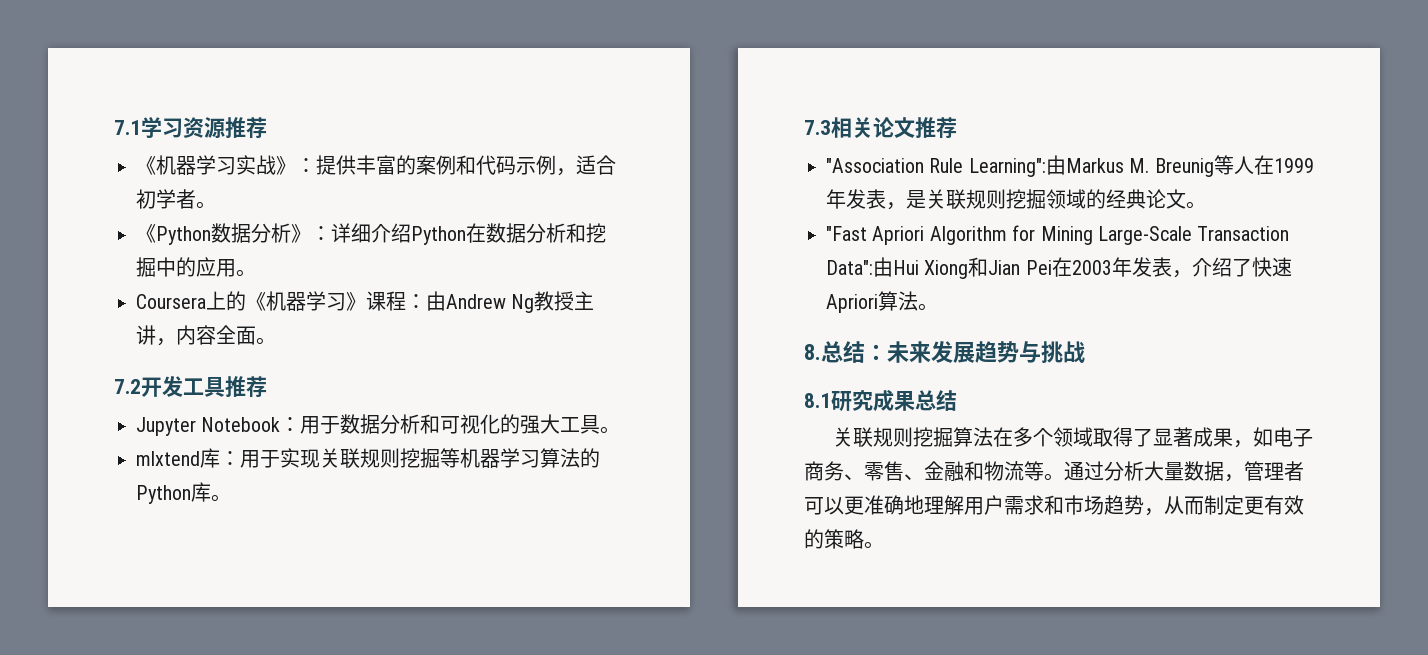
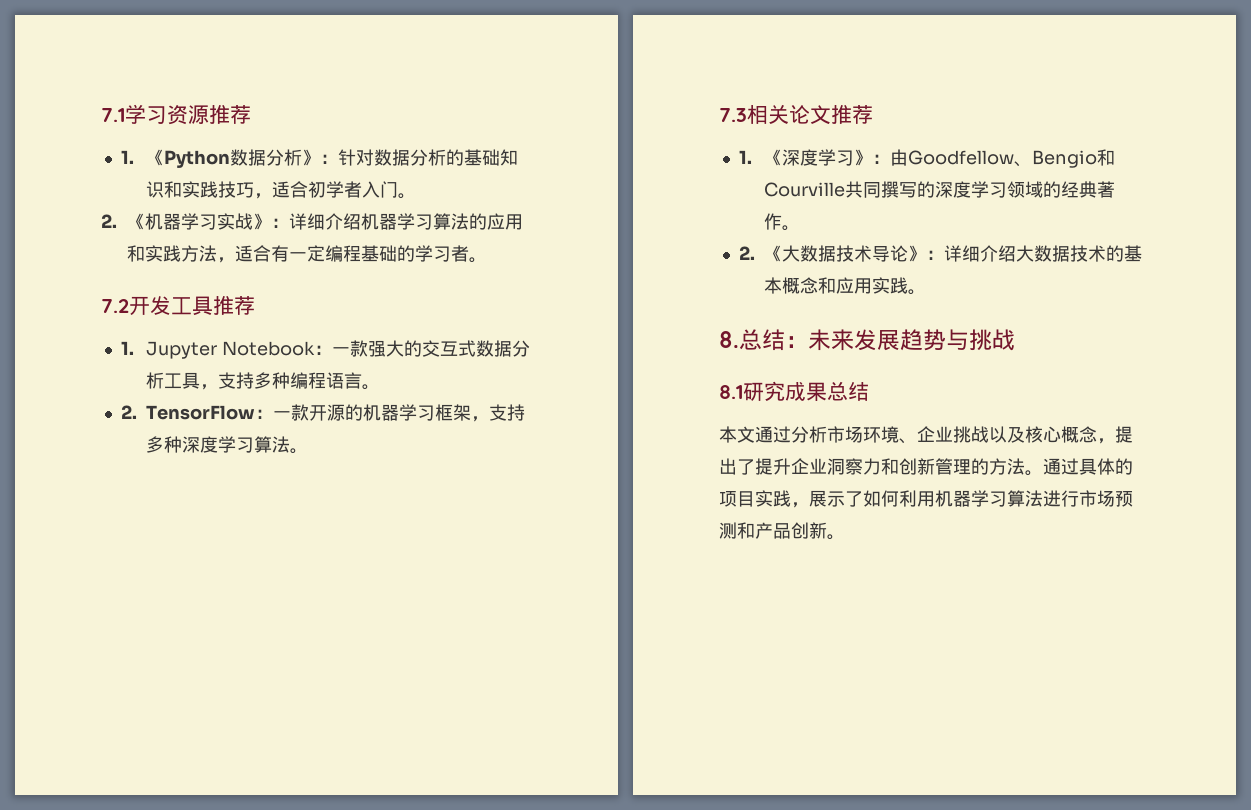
- 《机器学习实战》：提供丰富的案例和代码示例，适合初学者。
- 《Python数据分析》：详细介绍Python在数据分析和挖掘中的应用。
- Coursera上的《机器学习》课程：由Andrew Ng教授主讲，内容全面。
+ 1.《Python数据分析》：针对数据分析的基础知识和实践技巧，适合初学者入门。
+ 2.《机器学习实战》：详细介绍机器学习算法的应用和实践方法，适合有一定编程基础的学习者。
- Jupyter Notebook：用于数据分析和可视化的强大工具。
- mlxtend库：用于实现关联规则挖掘等机器学习算法的Python库。
+ 1. Jupyter Notebook：一款强大的交互式数据分析工具，支持多种编程语言。
+ 2. TensorFlow：一款开源的机器学习框架，支持多种深度学习算法。
- "Association Rule Learning":由Markus M. Breunig等人在1999年发表，是关联规则挖掘领域的经典论文。
- "Fast Apriori Algorithm for Mining Large-Scale Transaction Data":由Hui Xiong和Jian Pei在2003年发表，介绍了快速Apriori算法。
+ 1.《深度学习》：由Goodfellow、Bengio和Courville共同撰写的深度学习领域的经典著作。
+ 2.《大数据技术导论》：详细介绍大数据技术的基本概念和应用实践。
- 关联规则挖掘算法在多个领域取得了显著成果，如电子商务、零售、金融和物流等。通过分析大量数据，管理者可以更准确地理解用户需求和市场趋势，从而制定更有效的策略。
+ 本文通过分析市场环境、企业挑战以及核心概念，提出了提升企业洞察力和创新管理的方法。通过具体的项目实践，展示了如何利用机器学习算法进行市场预测和产品创新。

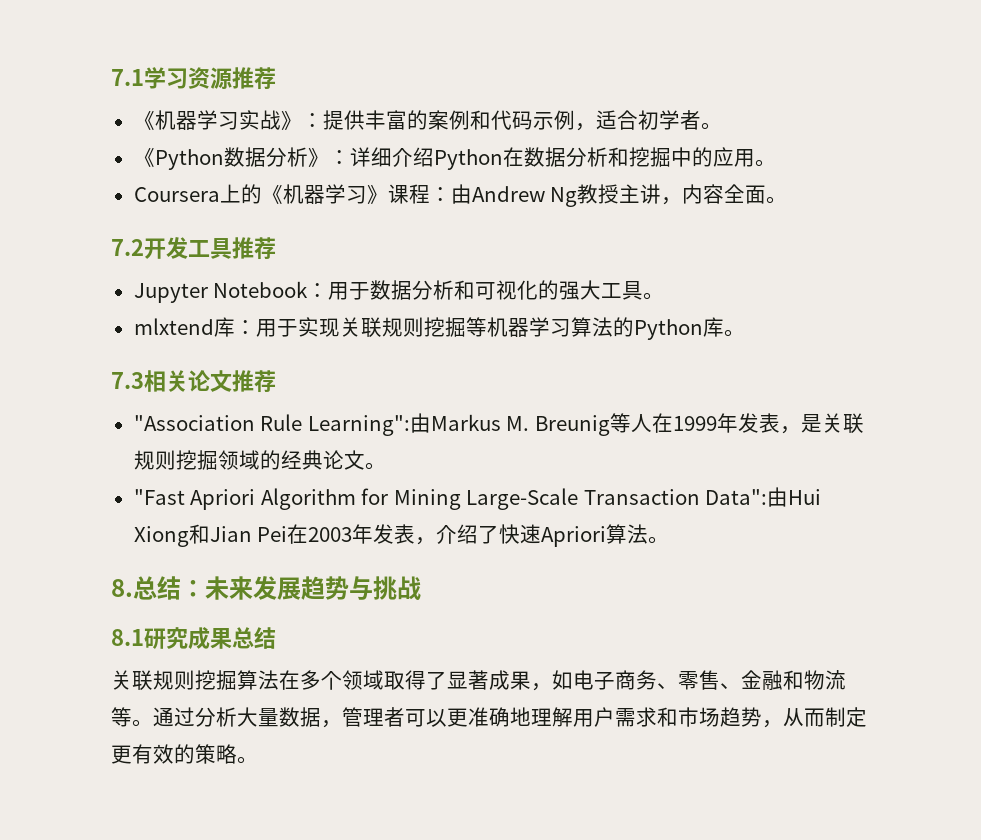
- 1.《Python数据分析》：针对数据分析的基础知识和实践技巧，适合初学者入门。
- 2.《机器学习实战》：详细介绍机器学习算法的应用和实践方法，适合有一定编程基础的学习者。
+ 《机器学习实战》：提供丰富的案例和代码示例，适合初学者。
+ 《Python数据分析》：详细介绍Python在数据分析和挖掘中的应用。
+ Coursera上的《机器学习》课程：由Andrew Ng教授主讲，内容全面。
- 1. Jupyter Notebook：一款强大的交互式数据分析工具，支持多种编程语言。
- 2. TensorFlow：一款开源的机器学习框架，支持多种深度学习算法。
+ Jupyter Notebook：用于数据分析和可视化的强大工具。
+ mlxtend库：用于实现关联规则挖掘等机器学习算法的Python库。
- 1.《深度学习》：由Goodfellow、Bengio和Courville共同撰写的深度学习领域的经典著作。
- 2.《大数据技术导论》：详细介绍大数据技术的基本概念和应用实践。
+ "Association Rule Learning":由Markus M. Breunig等人在1999年发表，是关联规则挖掘领域的经典论文。
+ "Fast Apriori Algorithm for Mining Large-Scale Transaction Data":由Hui Xiong和Jian Pei在2003年发表，介绍了快速Apriori算法。
- 本文通过分析市场环境、企业挑战以及核心概念，提出了提升企业洞察力和创新管理的方法。通过具体的项目实践，展示了如何利用机器学习算法进行市场预测和产品创新。
+ 关联规则挖掘算法在多个领域取得了显著成果，如电子商务、零售、金融和物流等。通过分析大量数据，管理者可以更准确地理解用户需求和市场趋势，从而制定更有效的策略。

